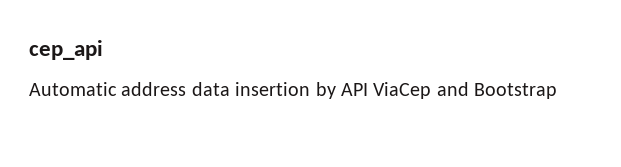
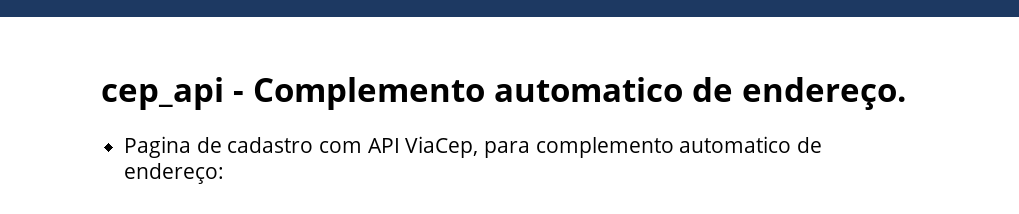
- cep_api
- Automatic address data insertion by API ViaCep and Bootstrap
+ cep_api - Complemento automatico de endereço.
+ Pagina de cadastro com API ViaCep, para complemento automatico de endereço:

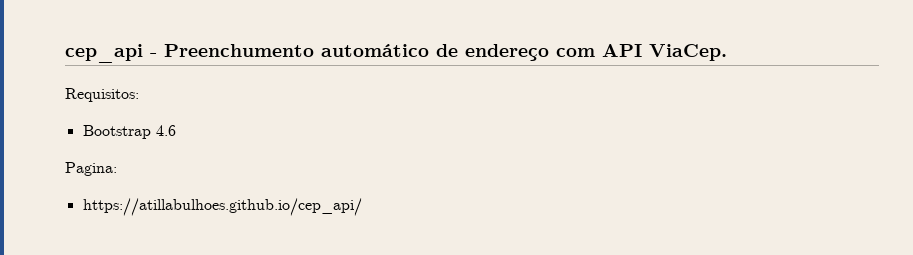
- cep_api - Complemento automatico de endereço.
- Pagina de cadastro com API ViaCep, para complemento automatico de endereço:
+ cep_api - Preenchumento automático de endereço com API ViaCep.
+ Requisitos:
+ Bootstrap 4.6
+ Pagina:
+ https://atillabulhoes.github.io/cep_api/

